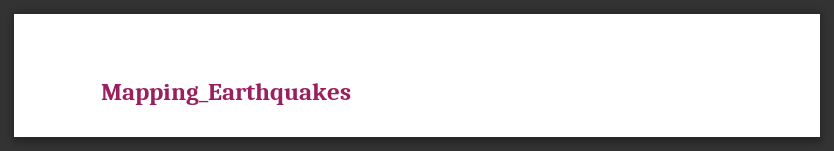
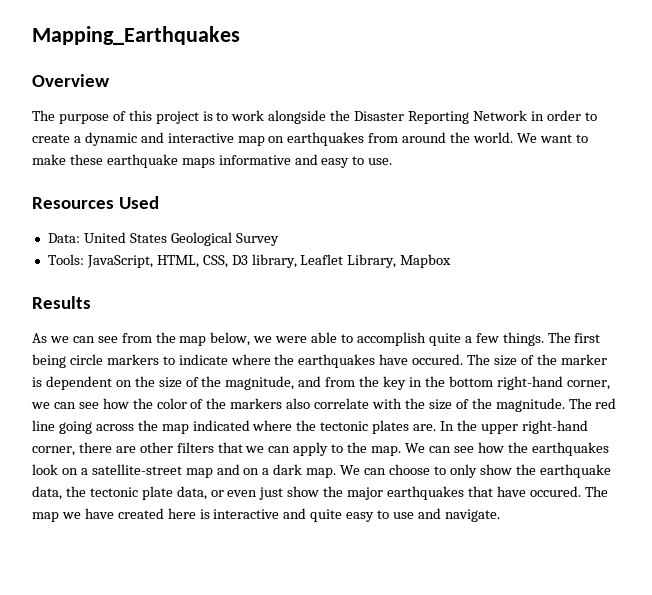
+ Overview
+ The purpose of this project is to work alongside the Disaster Reporting Network in order to create a dynamic and interactive map on earthquakes from around the world. We want to make these earthquake maps informative and easy to use.
+ Resources Used
+ Data: United States Geological Survey
+ Tools: JavaScript, HTML, CSS, D3 library, Leaflet Library, Mapbox
+ Results
+ As we can see from the map below, we were able to accomplish quite a few things. The first being circle markers to indicate where the earthquakes have occured. The size of the marker is dependent on the size of the magnitude, and from the key in the bottom right-hand corner, we can see how the color of the markers also correlate with the size of the magnitude. The red line going across the map indicated where the tectonic plates are. In the upper right-hand corner, there are other filters that we can apply to the map. We can see how the earthquakes look on a satellite-street map and on a dark map. We can choose to only show the earthquake data, the tectonic plate data, or even just show the major earthquakes that have occured. The map we have created here is interactive and quite easy to use and navigate.

